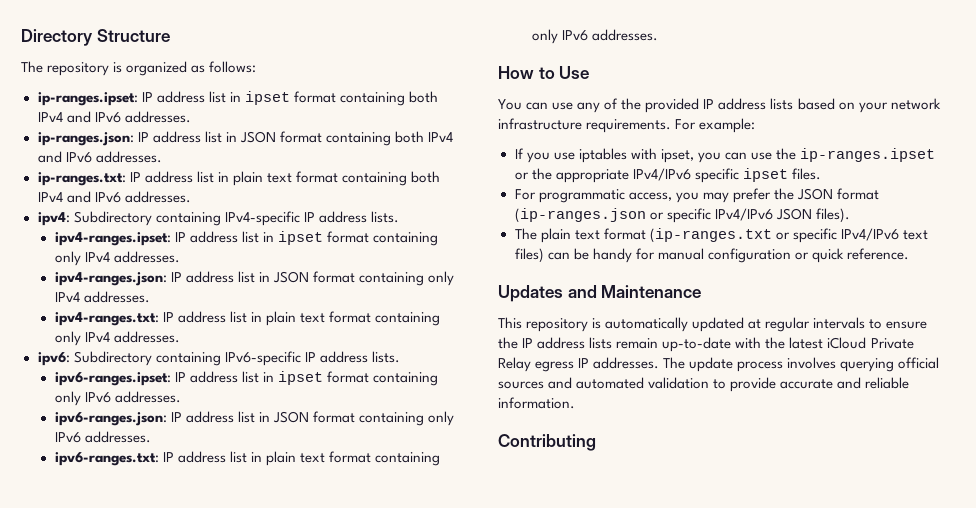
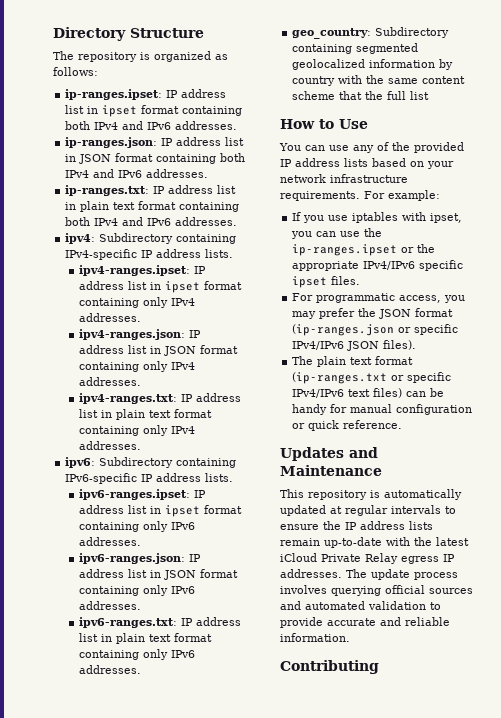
+ geo_country: Subdirectory containing segmented geolocalized information by country with the same content scheme that the full list

